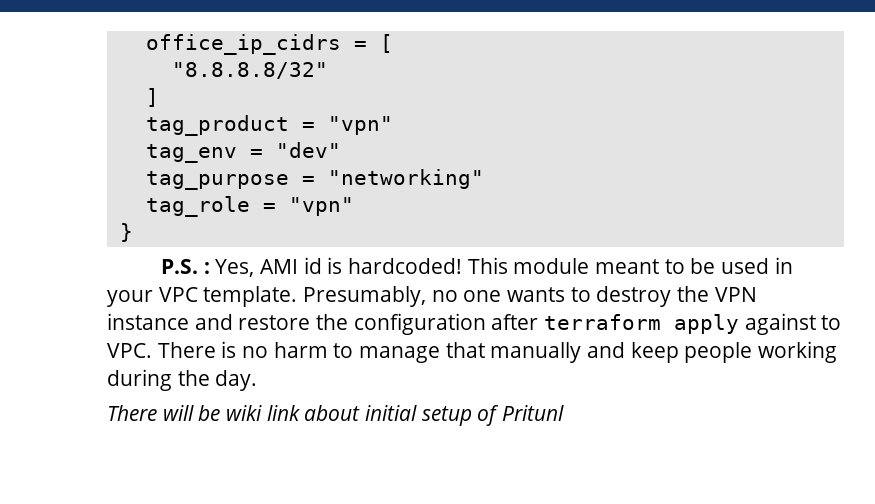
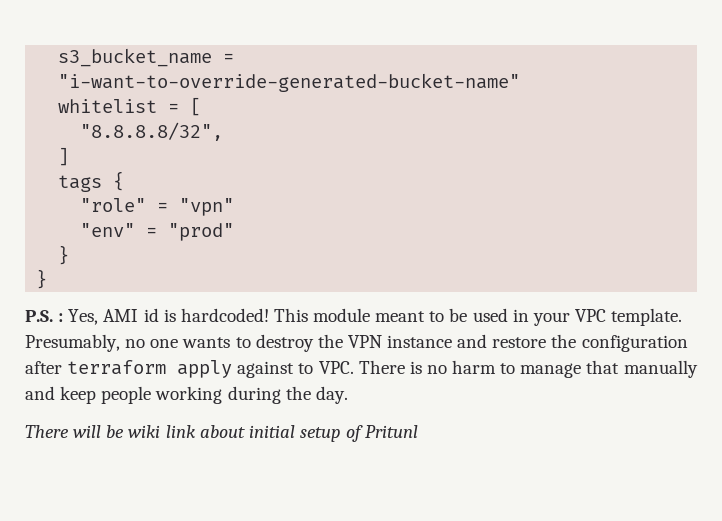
- office_ip_cidrs = [
+ s3_bucket_name = "i-want-to-override-generated-bucket-name"
+ whitelist = [
- "8.8.8.8/32"
+ "8.8.8.8/32",
- tag_product = "vpn"
- tag_env = "dev"
- tag_purpose = "networking"
- tag_role = "vpn"
+ tags {
+ "role" = "vpn"
+ "env" = "prod"
+ }

